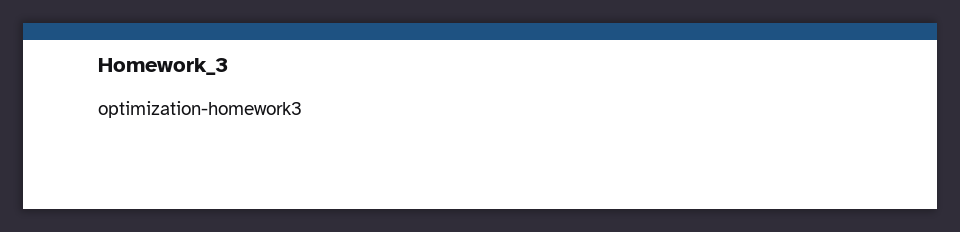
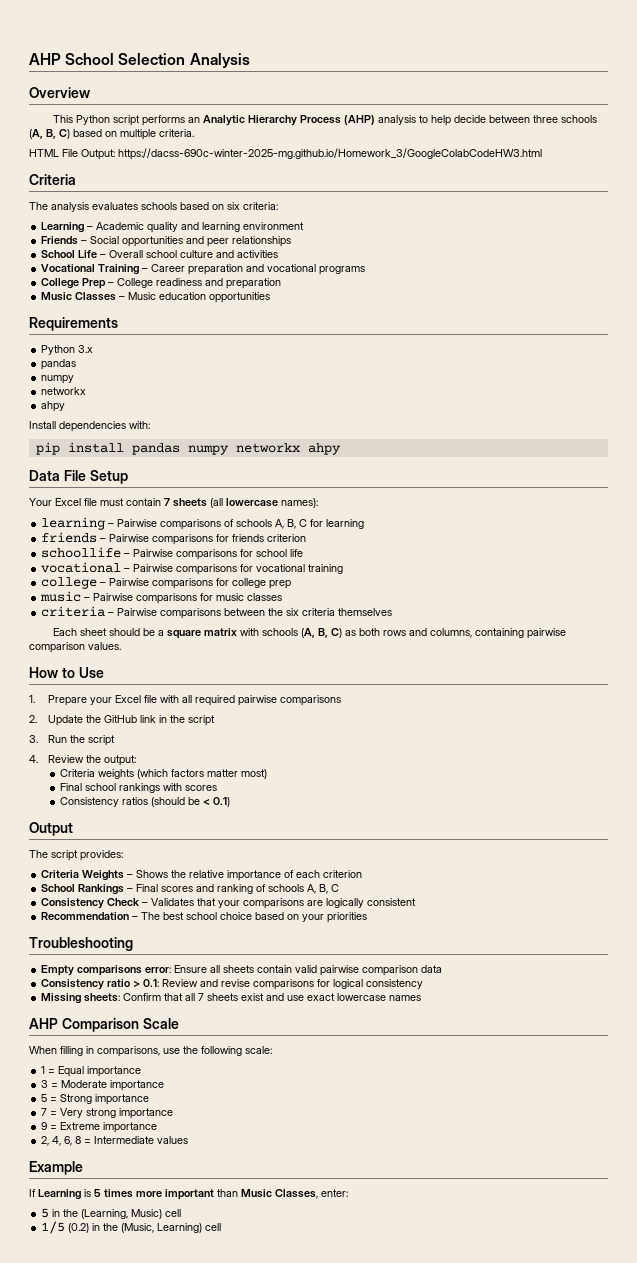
- Homework_3
- optimization-homework3
+ AHP School Selection Analysis
+ Overview
+ This Python script performs an Analytic Hierarchy Process (AHP) analysis to help decide between three schools (A, B, C) based on multiple criteria.
+ HTML File Output: https://dacss-690c-winter-2025-mg.github.io/Homework_3/GoogleColabCodeHW3.html
+ Criteria
+ The analysis evaluates schools based on six criteria:
+ Learning – Academic quality and learning environment
+ Friends – Social opportunities and peer relationships
+ School Life – Overall school culture and activities
+ Vocational Training – Career preparation and vocational programs
+ College Prep – College readiness and preparation
+ Music Classes – Music education opportunities
+ Requirements
+ Python 3.x
+ pandas
+ numpy
+ networkx
+ ahpy
+ Install dependencies with:
+ pip install pandas numpy networkx ahpy
+ Data File Setup
+ Your Excel file must contain 7 sheets (all lowercase names):
+ learning – Pairwise comparisons of schools A, B, C for learning
+ friends – Pairwise comparisons for friends criterion
+ schoollife – Pairwise comparisons for school life
+ vocational – Pairwise comparisons for vocational training
+ college – Pairwise comparisons for college prep
+ music – Pairwise comparisons for music classes
+ criteria – Pairwise comparisons between the six criteria themselves
+ Each sheet should be a square matrix with schools (A, B, C) as both rows and columns, containing pairwise comparison values.
+ How to Use
+ 1. Prepare your Excel file with all required pairwise comparisons
+ 2. Update the GitHub link in the script
+ 3. Run the script
+ 4. Review the output:
+ Criteria weights (which factors matter most)
+ Final school rankings with scores
+ Consistency ratios (should be < 0.1)
+ Output
+ The script provides:
+ Criteria Weights – Shows the relative importance of each criterion
+ School Rankings – Final scores and ranking of schools A, B, C
+ Consistency Check – Validates that your comparisons are logically consistent
+ Recommendation – The best school choice based on your priorities
+ Troubleshooting
+ Empty comparisons error: Ensure all sheets contain valid pairwise comparison data
+ Consistency ratio > 0.1: Review and revise comparisons for logical consistency
+ Missing sheets: Confirm that all 7 sheets exist and use exact lowercase names
+ AHP Comparison Scale
+ When filling in comparisons, use the following scale:
+ 1 = Equal importance
+ 3 = Moderate importance
+ 5 = Strong importance
+ 7 = Very strong importance
+ 9 = Extreme importance
+ 2, 4, 6, 8 = Intermediate values
+ Example
+ If Learning is 5 times more important than Music Classes, enter:
+ 5 in the (Learning, Music) cell
+ 1/5 (0.2) in the (Music, Learning) cell

